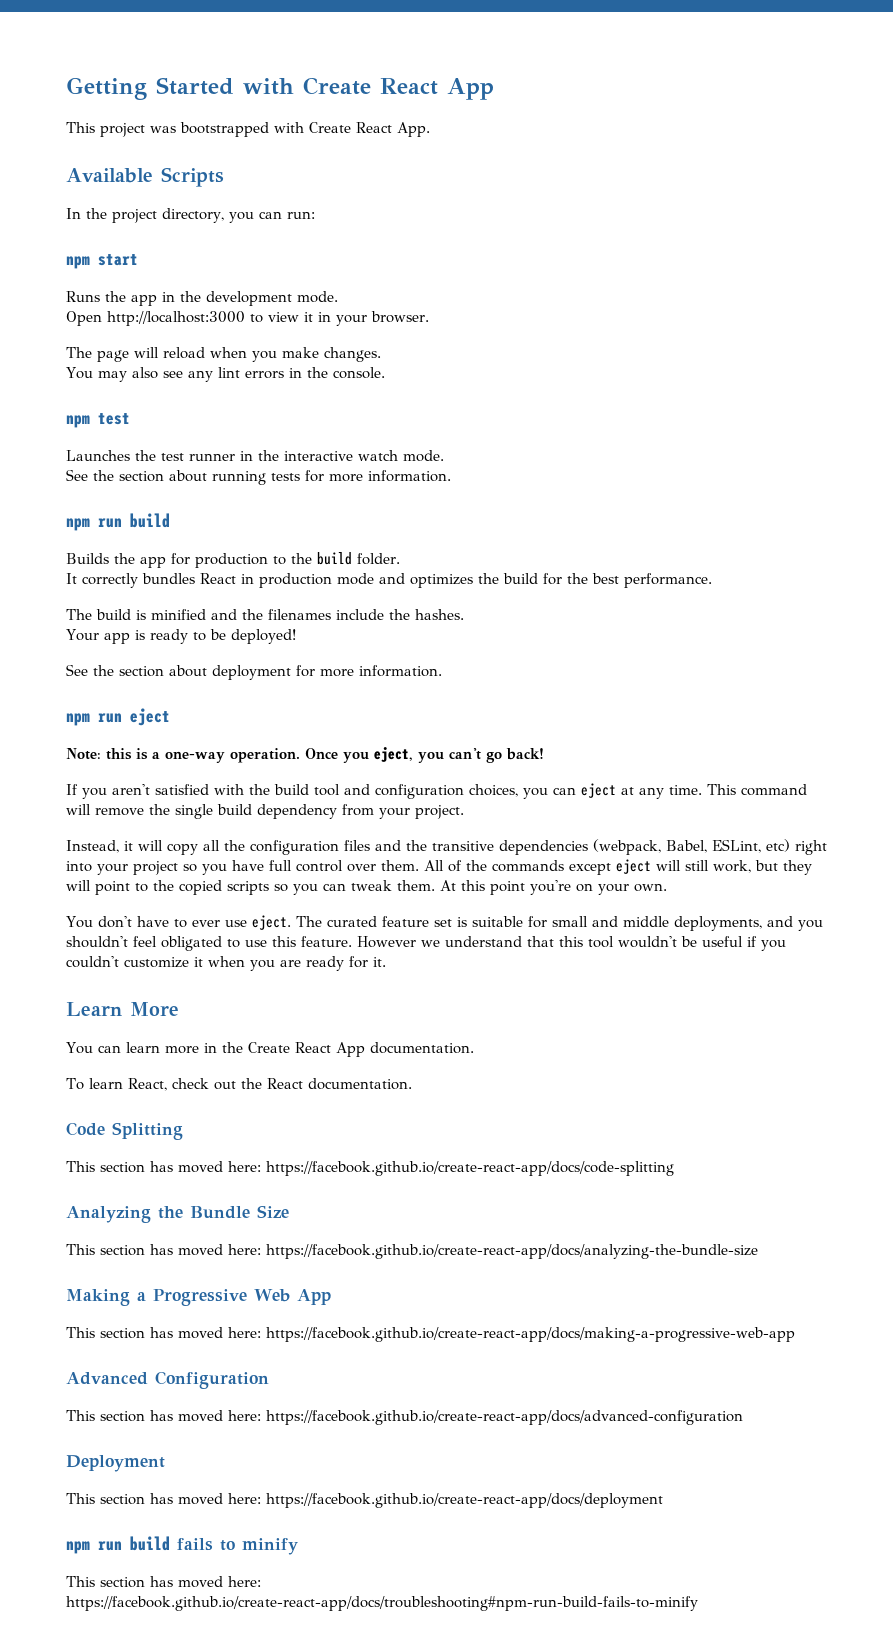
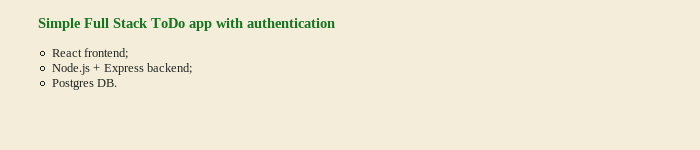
- Getting Started with Create React App
- This project was bootstrapped with Create React App.
- Available Scripts
- In the project directory, you can run:
- npm start
- Runs the app in the development mode.
- Open http://localhost:3000 to view it in your browser.
- The page will reload when you make changes.
- You may also see any lint errors in the console.
- npm test
- Launches the test runner in the interactive watch mode.
- See the section about running tests for more information.
- npm run build
- Builds the app for production to the build folder.
- It correctly bundles React in production mode and optimizes the build for the best performance.
- The build is minified and the filenames include the hashes.
- Your app is ready to be deployed!
- See the section about deployment for more information.
- npm run eject
- Note: this is a one-way operation. Once you eject, you can't go back!
- If you aren't satisfied with the build tool and configuration choices, you can eject at any time. This command will remove the single build dependency from your project.
- Instead, it will copy all the configuration files and the transitive dependencies (webpack, Babel, ESLint, etc) right into your project so you have full control over them. All of the commands except eject will still work, but they will point to the copied scripts so you can tweak them. At this point you're on your own.
- You don't have to ever use eject. The curated feature set is suitable for small and middle deployments, and you shouldn't feel obligated to use this feature. However we understand that this tool wouldn't be useful if you couldn't customize it when you are ready for it.
- Learn More
- You can learn more in the Create React App documentation.
- To learn React, check out the React documentation.
- Code Splitting
- This section has moved here: https://facebook.github.io/create-react-app/docs/code-splitting
- Analyzing the Bundle Size
- This section has moved here: https://facebook.github.io/create-react-app/docs/analyzing-the-bundle-size
- Making a Progressive Web App
- This section has moved here: https://facebook.github.io/create-react-app/docs/making-a-progressive-web-app
- Advanced Configuration
- This section has moved here: https://facebook.github.io/create-react-app/docs/advanced-configuration
- Deployment
- This section has moved here: https://facebook.github.io/create-react-app/docs/deployment
- npm run build fails to minify
- This section has moved here: https://facebook.github.io/create-react-app/docs/troubleshooting#npm-run-build-fails-to-minify
+ Simple Full Stack ToDo app with authentication
+ React frontend;
+ Node.js + Express backend;
+ Postgres DB.

